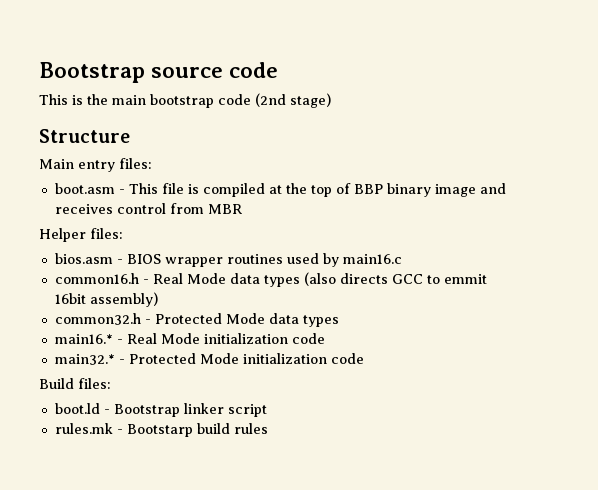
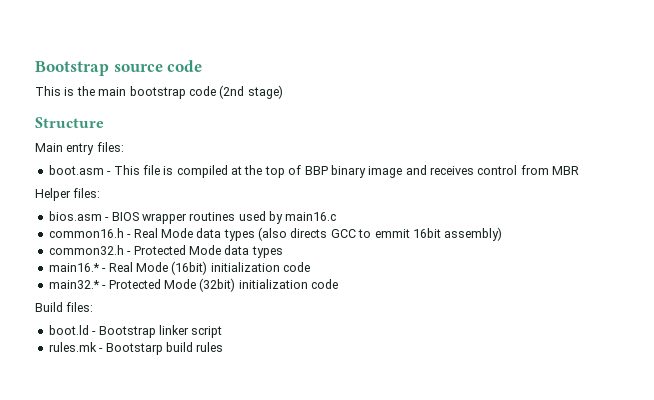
- main16.* - Real Mode initialization code
+ main16.* - Real Mode (16bit) initialization code
- main32.* - Protected Mode initialization code
+ main32.* - Protected Mode (32bit) initialization code

